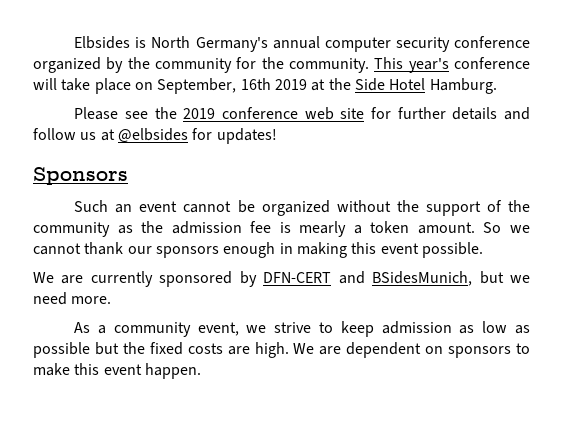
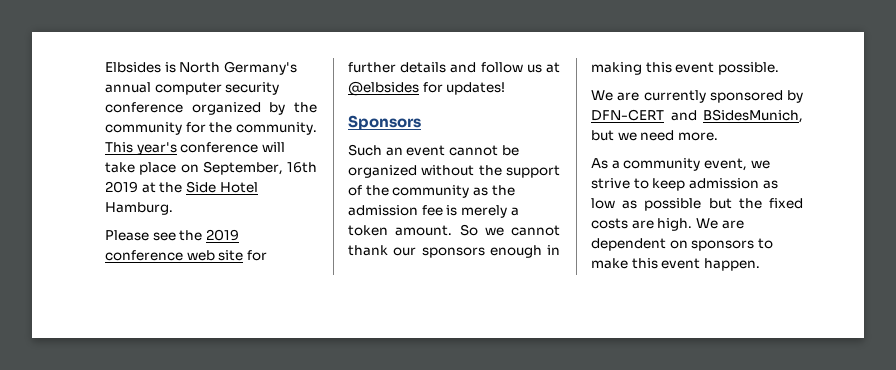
- Such an event cannot be organized without the support of the community as the admission fee is mearly a token amount.
+ Such an event cannot be organized without the support of the community as the admission fee is merely a token amount.

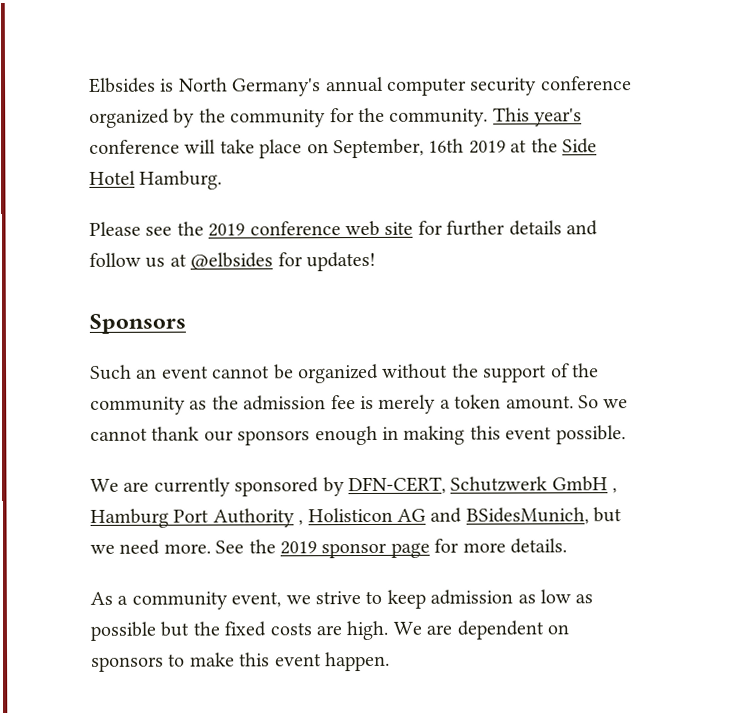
- We are currently sponsored by DFN-CERT and BSidesMunich, but we need more.
+ We are currently sponsored by DFN-CERT, Schutzwerk GmbH , Hamburg Port Authority , Holisticon AG and BSidesMunich, but we need more. See the 2019 sponsor page for more details.

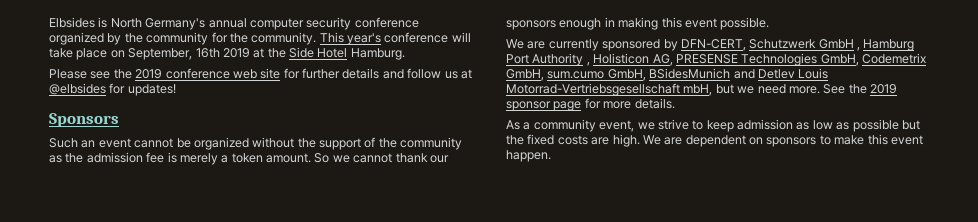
- We are currently sponsored by DFN-CERT, Schutzwerk GmbH , Hamburg Port Authority , Holisticon AG and BSidesMunich, but we need more.
+ We are currently sponsored by DFN-CERT, Schutzwerk GmbH , Hamburg Port Authority , Holisticon AG, PRESENSE Technologies GmbH, Codemetrix GmbH, sum.cumo GmbH, BSidesMunich and Detlev Louis Motorrad-Vertriebsgesellschaft mbH, but we need more.

